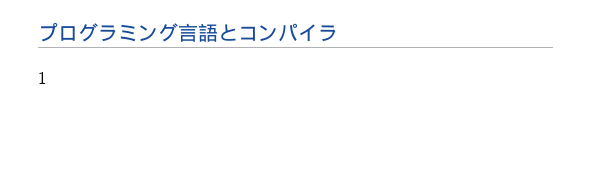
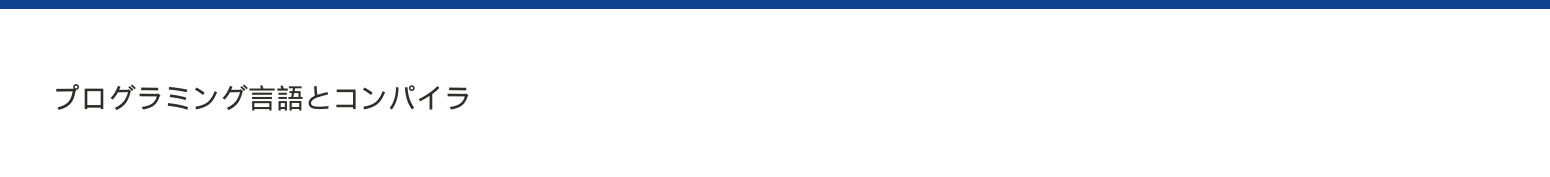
- 1

